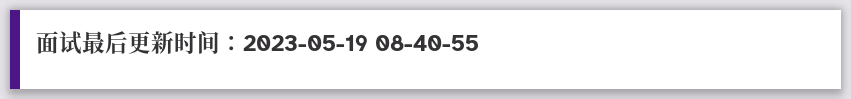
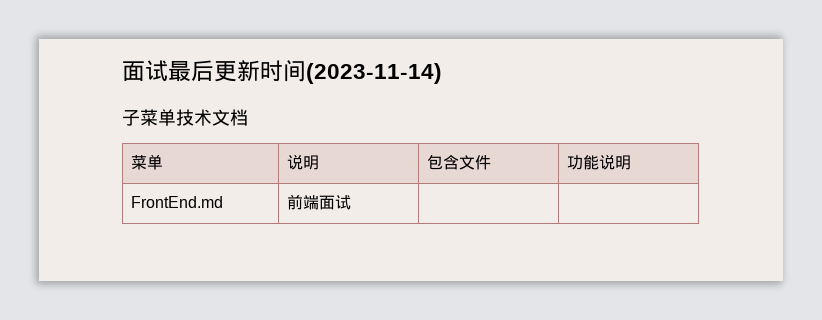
- 面试最后更新时间：2023-05-19 08-40-55
+ 面试最后更新时间(2023-11-14)
+ 子菜单技术文档
+ 菜单 | 说明 | 包含文件 | 功能说明
+ FrontEnd.md | 前端面试 | |

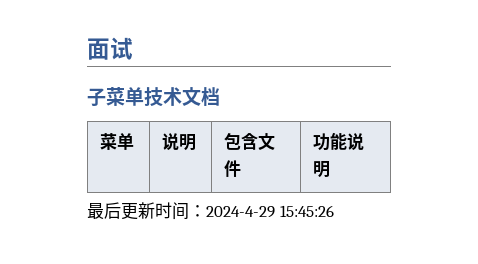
- 面试最后更新时间(2023-11-14)
+ 面试
- FrontEnd.md | 前端面试 | |
+ 最后更新时间：2024-4-29 15:45:26

